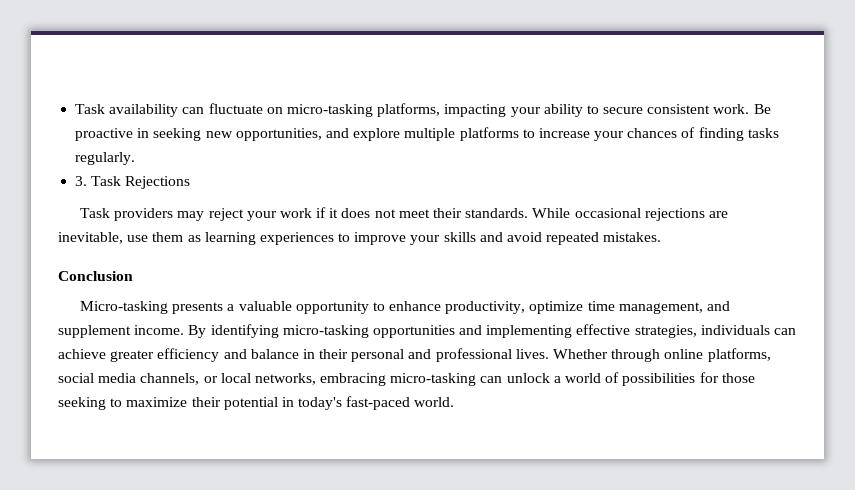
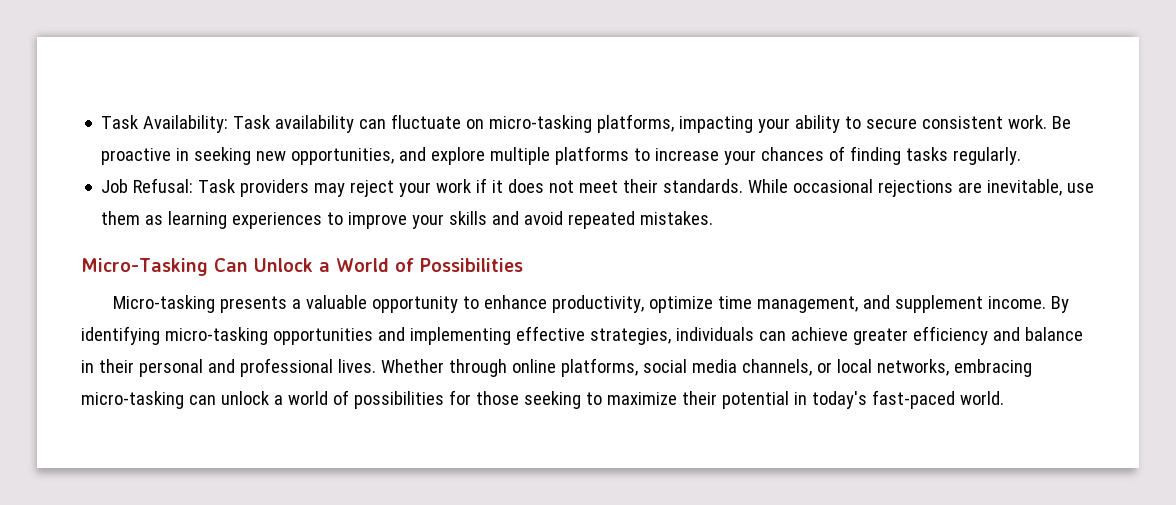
- Task availability can fluctuate on micro-tasking platforms, impacting your ability to secure consistent work.
+ Task Availability: Task availability can fluctuate on micro-tasking platforms, impacting your ability to secure consistent work.
- 3. Task Rejections
- Task providers may reject your work if it does not meet their standards.
+ Job Refusal: Task providers may reject your work if it does not meet their standards.
- Conclusion
+ Micro-Tasking Can Unlock a World of Possibilities

